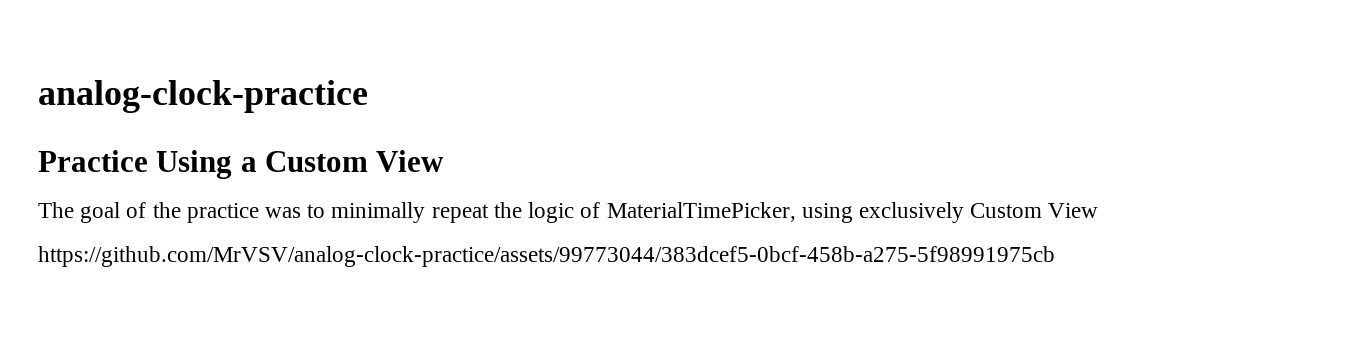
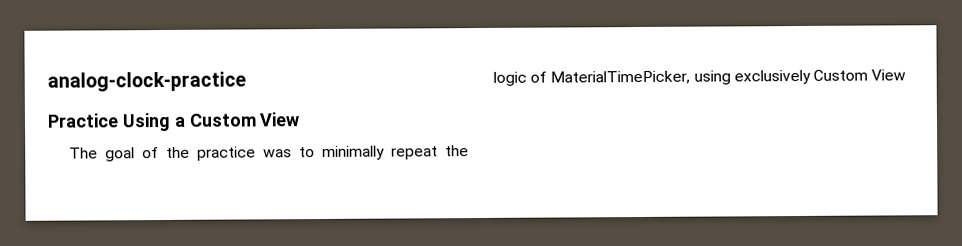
- https://github.com/MrVSV/analog-clock-practice/assets/99773044/383dcef5-0bcf-458b-a275-5f98991975cb

